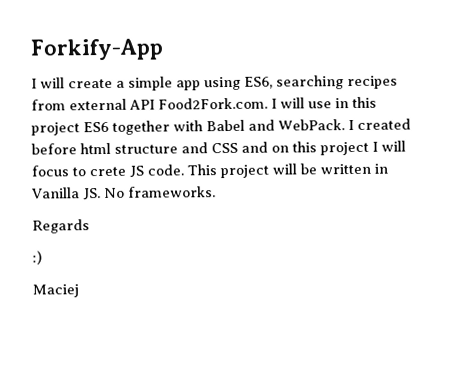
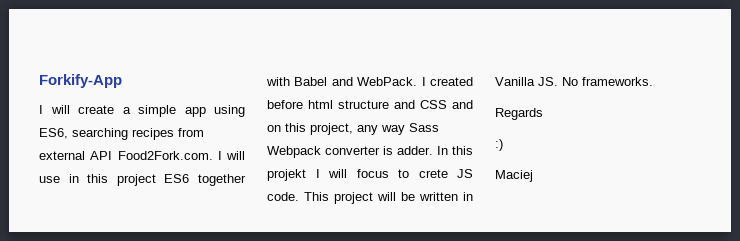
- I created before html structure and CSS and on this project I will focus to crete JS code.
+ I created before html structure and CSS and on this project, any way Sass Webpack converter is adder. In this projekt I will focus to crete JS code.

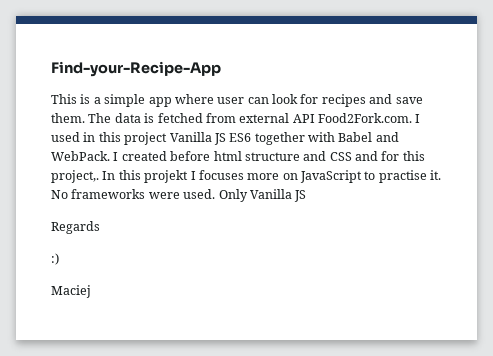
- Forkify-App
- I will create a simple app using ES6, searching recipes from external API Food2Fork.com. I will use in this project ES6 together with Babel and WebPack.
+ Find-your-Recipe-App
+ This is a simple app where user can look for recipes and save them. The data is fetched from external API Food2Fork.com. I used in this project Vanilla JS ES6 together with Babel and WebPack.
- I created before html structure and CSS and on this project, any way Sass Webpack converter is adder. In this projekt I will focus to crete JS code. This project will be written in Vanilla JS. No frameworks.
+ I created before html structure and CSS and for this project,. In this projekt I focuses more on JavaScript to practise it. No frameworks were used. Only Vanilla JS

